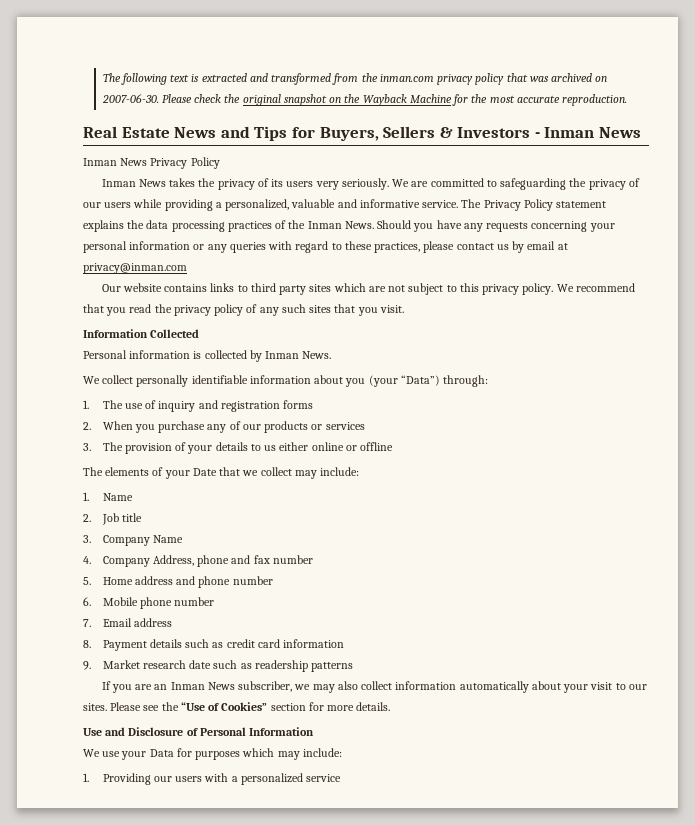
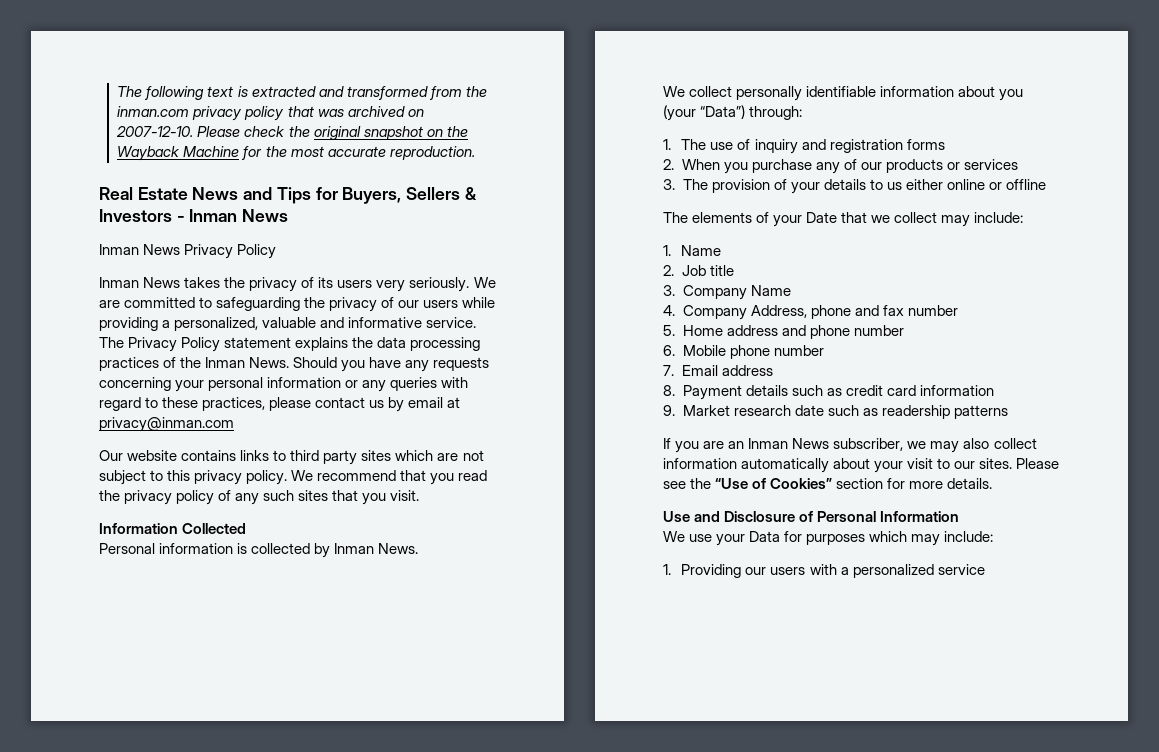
- The following text is extracted and transformed from the inman.com privacy policy that was archived on 2007-06-30.
+ The following text is extracted and transformed from the inman.com privacy policy that was archived on 2007-12-10.

